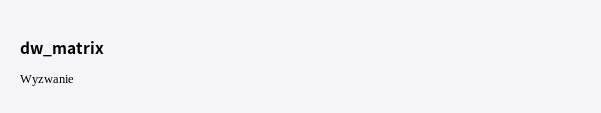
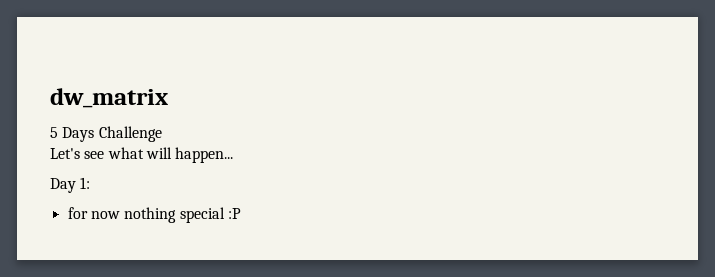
- Wyzwanie
+ 5 Days Challenge
+ Let's see what will happen...
+ Day 1:
+ for now nothing special :P

